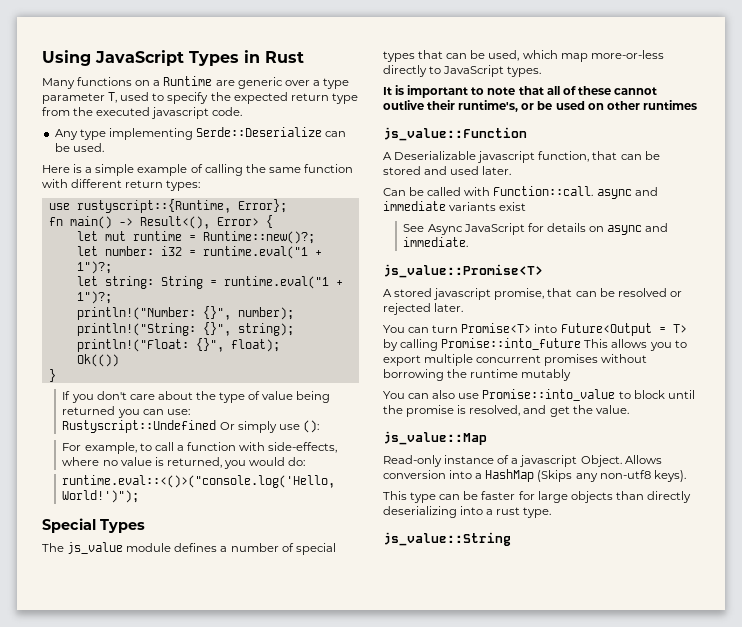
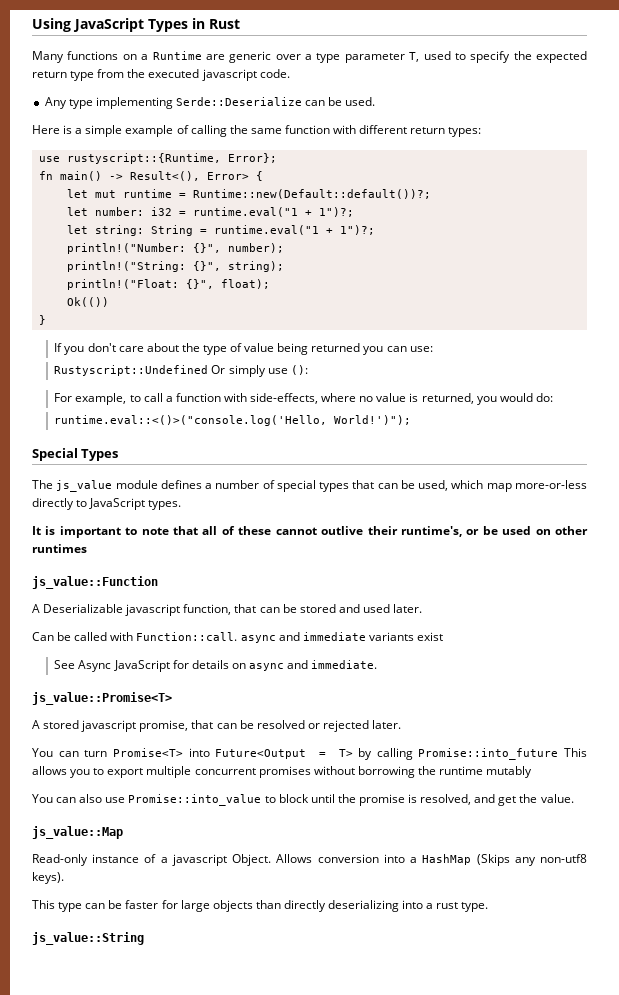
- let mut runtime = Runtime::new()?;
+ let mut runtime = Runtime::new(Default::default())?;

